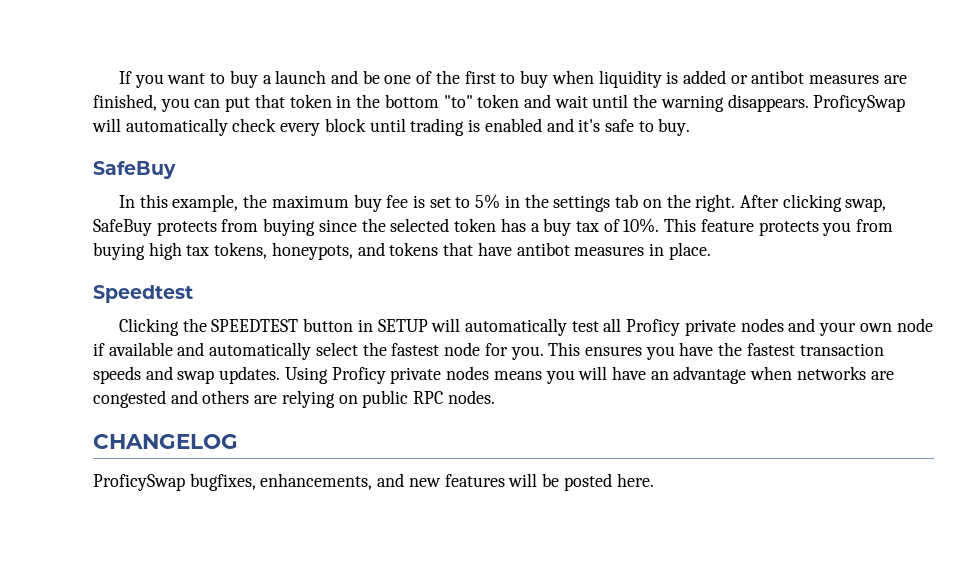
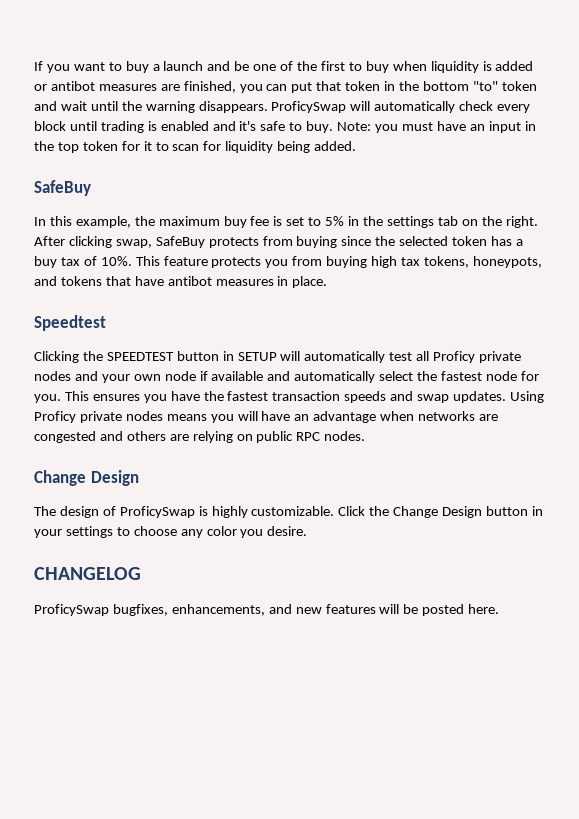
+ Note: you must have an input in the top token for it to scan for liquidity being added.
  Using Proficy private nodes means you will have an advantage when networks are congested and others are relying on public RPC nodes.
+ Change Design
+ The design of ProficySwap is highly customizable. Click the Change Design button in your settings to choose any color you desire.

